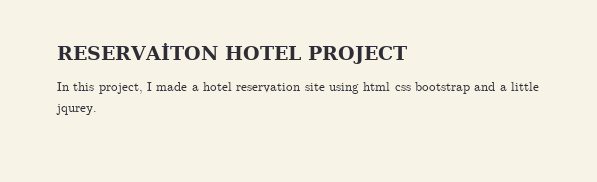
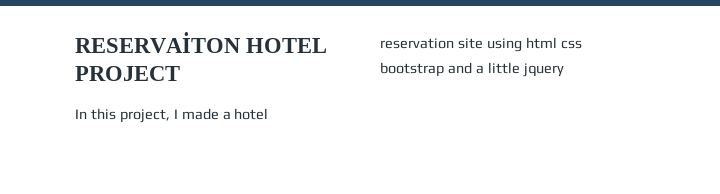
- In this project, I made a hotel reservation site using html css bootstrap and a little jqurey.
+ In this project, I made a hotel reservation site using html css bootstrap and a little jquery

